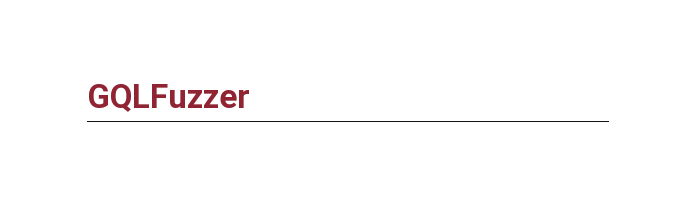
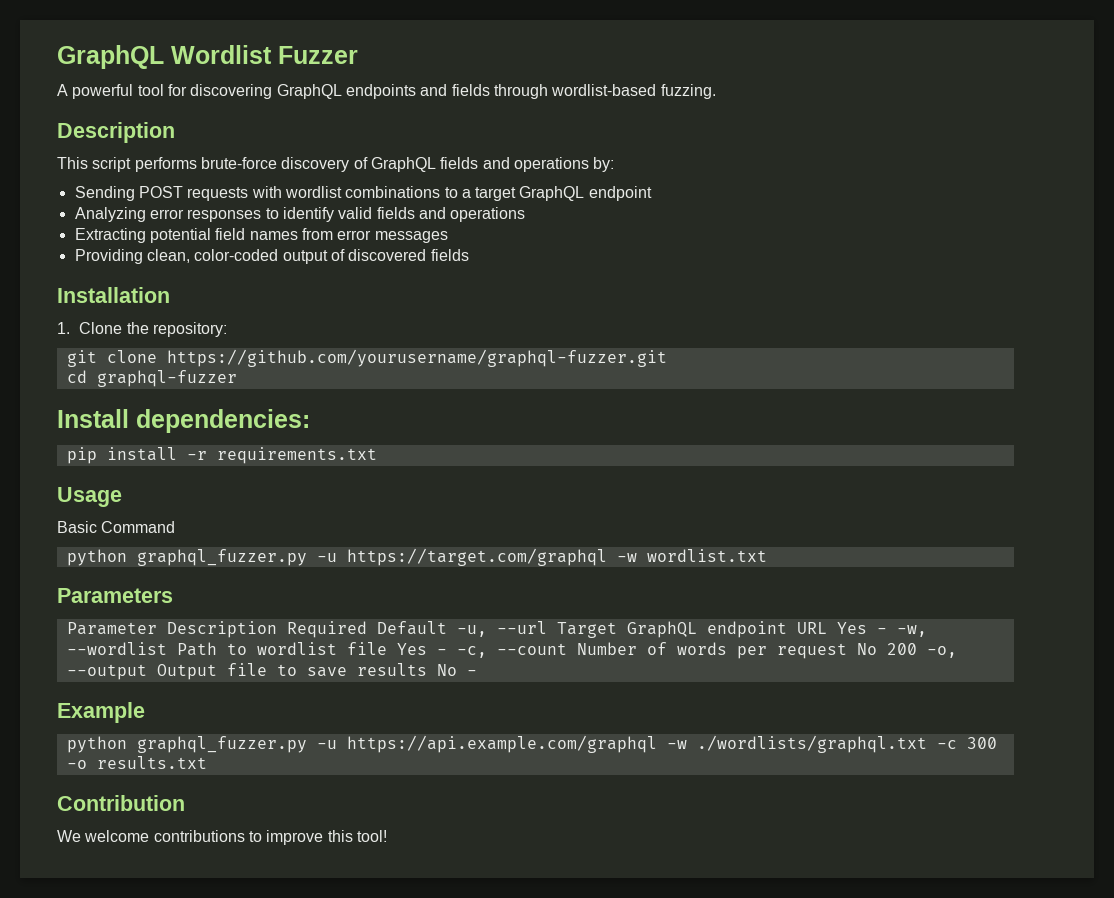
- GQLFuzzer
+ GraphQL Wordlist Fuzzer
+ A powerful tool for discovering GraphQL endpoints and fields through wordlist-based fuzzing.
+ Description
+ This script performs brute-force discovery of GraphQL fields and operations by:
+ Sending POST requests with wordlist combinations to a target GraphQL endpoint
+ Analyzing error responses to identify valid fields and operations
+ Extracting potential field names from error messages
+ Providing clean, color-coded output of discovered fields
+ Installation
+ 1. Clone the repository:
+ git clone https://github.com/yourusername/graphql-fuzzer.git
+ cd graphql-fuzzer
+ Install dependencies:
+ pip install -r requirements.txt
+ Usage
+ Basic Command
+ python graphql_fuzzer.py -u https://target.com/graphql -w wordlist.txt
+ Parameters
+ Parameter Description Required Default -u, --url Target GraphQL endpoint URL Yes - -w, --wordlist Path to wordlist file Yes - -c, --count Number of words per request No 200 -o, --output Output file to save results No -
+ Example
+ python graphql_fuzzer.py -u https://api.example.com/graphql -w ./wordlists/graphql.txt -c 300 -o results.txt
+ Contribution
+ We welcome contributions to improve this tool!

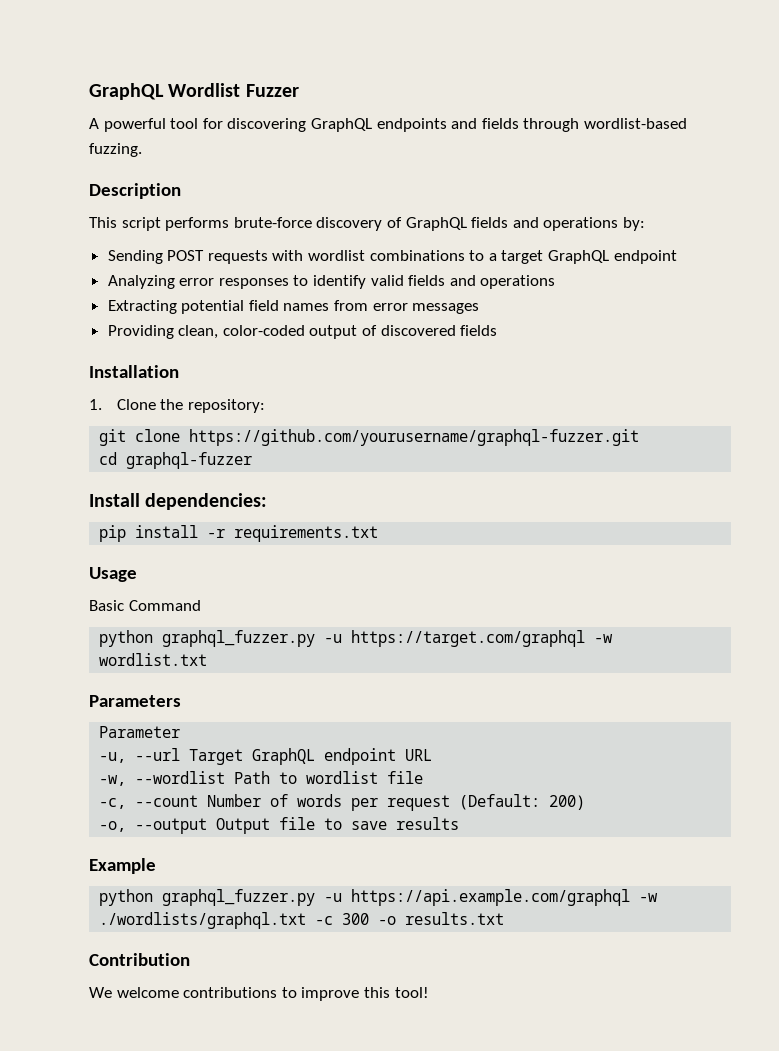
- Parameter Description Required Default -u, --url Target GraphQL endpoint URL Yes - -w, --wordlist Path to wordlist file Yes - -c, --count Number of words per request No 200 -o, --output Output file to save results No -
+ Parameter
+ -u, --url Target GraphQL endpoint URL
+ -w, --wordlist Path to wordlist file
+ -c, --count Number of words per request (Default: 200)
+ -o, --output Output file to save results

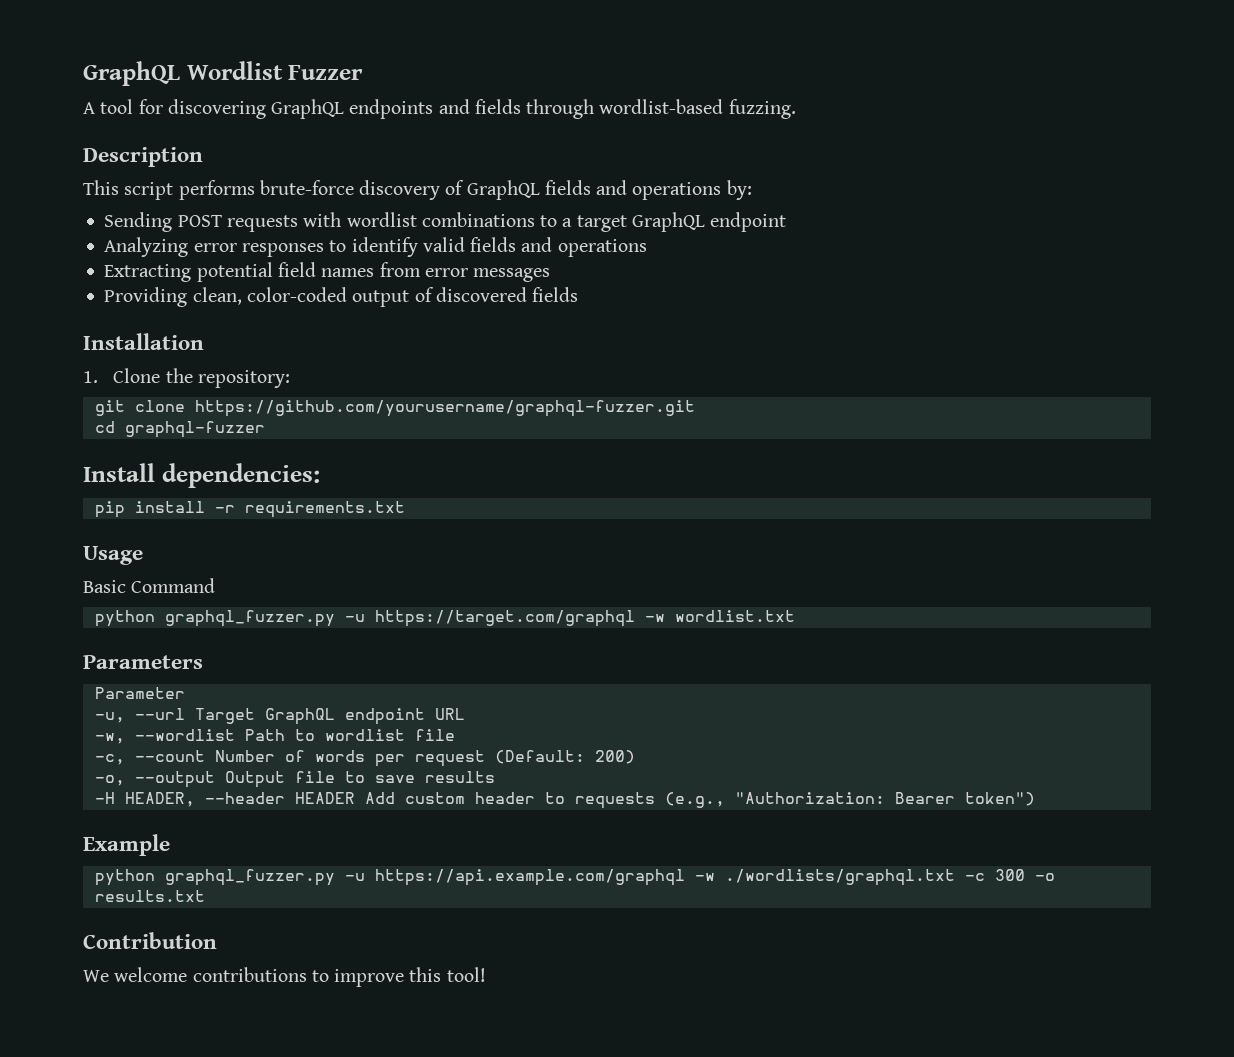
- A powerful tool for discovering GraphQL endpoints and fields through wordlist-based fuzzing.
+ A tool for discovering GraphQL endpoints and fields through wordlist-based fuzzing.
+ -H HEADER, --header HEADER Add custom header to requests (e.g., "Authorization: Bearer token")

